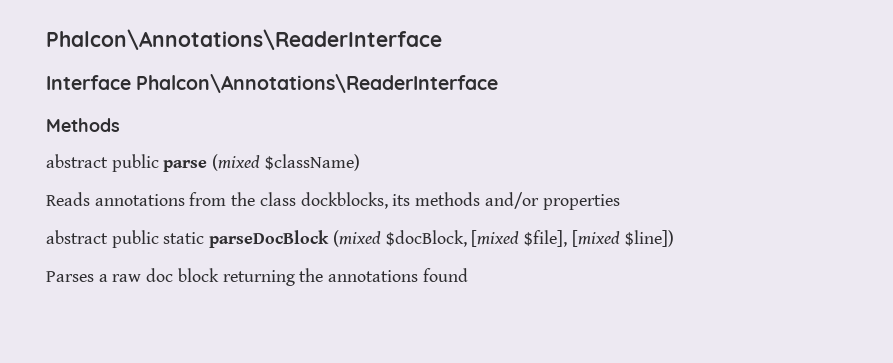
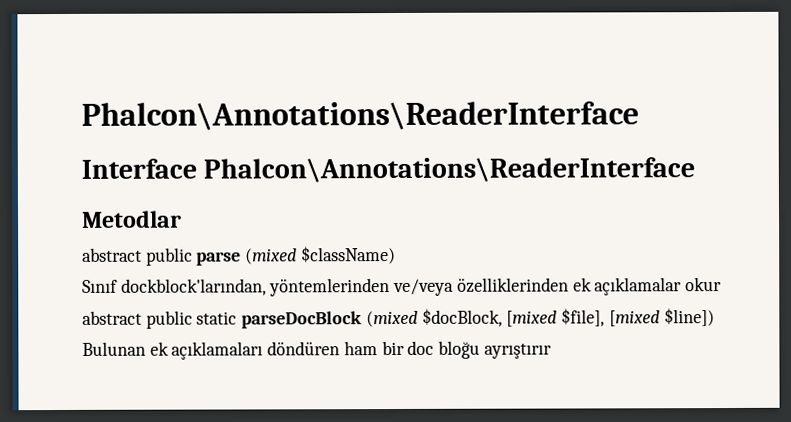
- Methods
+ Metodlar
- Reads annotations from the class dockblocks, its methods and/or properties
+ Sınıf dockblock'larından, yöntemlerinden ve/veya özelliklerinden ek açıklamalar okur
- Parses a raw doc block returning the annotations found
+ Bulunan ek açıklamaları döndüren ham bir doc bloğu ayrıştırır

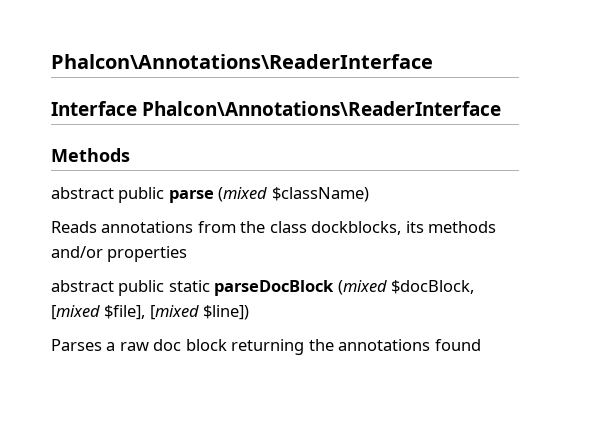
- Metodlar
+ Methods
- Sınıf dockblock'larından, yöntemlerinden ve/veya özelliklerinden ek açıklamalar okur
+ Reads annotations from the class dockblocks, its methods and/or properties
- Bulunan ek açıklamaları döndüren ham bir doc bloğu ayrıştırır
+ Parses a raw doc block returning the annotations found

